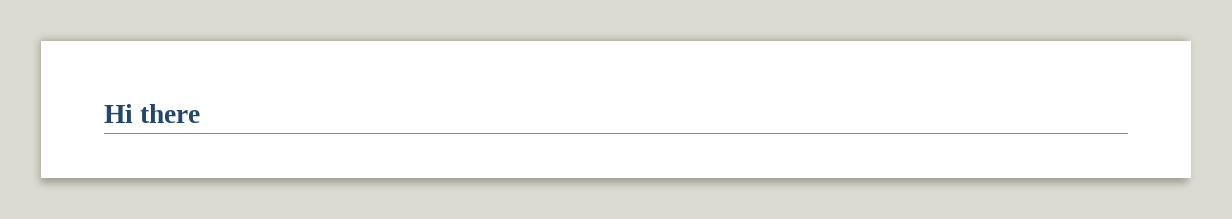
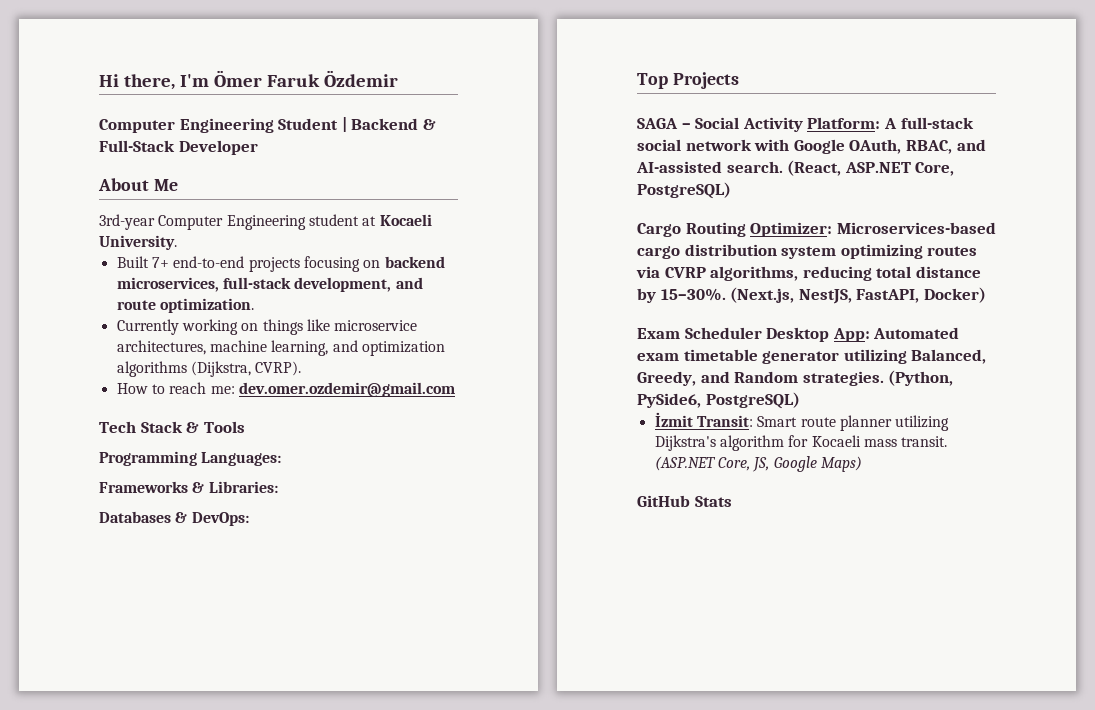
- Hi there
+ Hi there, I'm Ömer Faruk Özdemir
+ Computer Engineering Student | Backend & Full-Stack Developer
+ About Me
+ 3rd-year Computer Engineering student at Kocaeli University.
+ Built 7+ end-to-end projects focusing on backend microservices, full-stack development, and route optimization.
+ Currently working on things like microservice architectures, machine learning, and optimization algorithms (Dijkstra, CVRP).
+ How to reach me: dev.omer.ozdemir@gmail.com
+ Tech Stack & Tools
+ Programming Languages:
+ Frameworks & Libraries:
+ Databases & DevOps:
+ Top Projects
+ SAGA – Social Activity Platform: A full-stack social network with Google OAuth, RBAC, and AI-assisted search. (React, ASP.NET Core, PostgreSQL)
+ Cargo Routing Optimizer: Microservices-based cargo distribution system optimizing routes via CVRP algorithms, reducing total distance by 15–30%. (Next.js, NestJS, FastAPI, Docker)
+ Exam Scheduler Desktop App: Automated exam timetable generator utilizing Balanced, Greedy, and Random strategies. (Python, PySide6, PostgreSQL)
+ İzmit Transit: Smart route planner utilizing Dijkstra's algorithm for Kocaeli mass transit. (ASP.NET Core, JS, Google Maps)
+ GitHub Stats

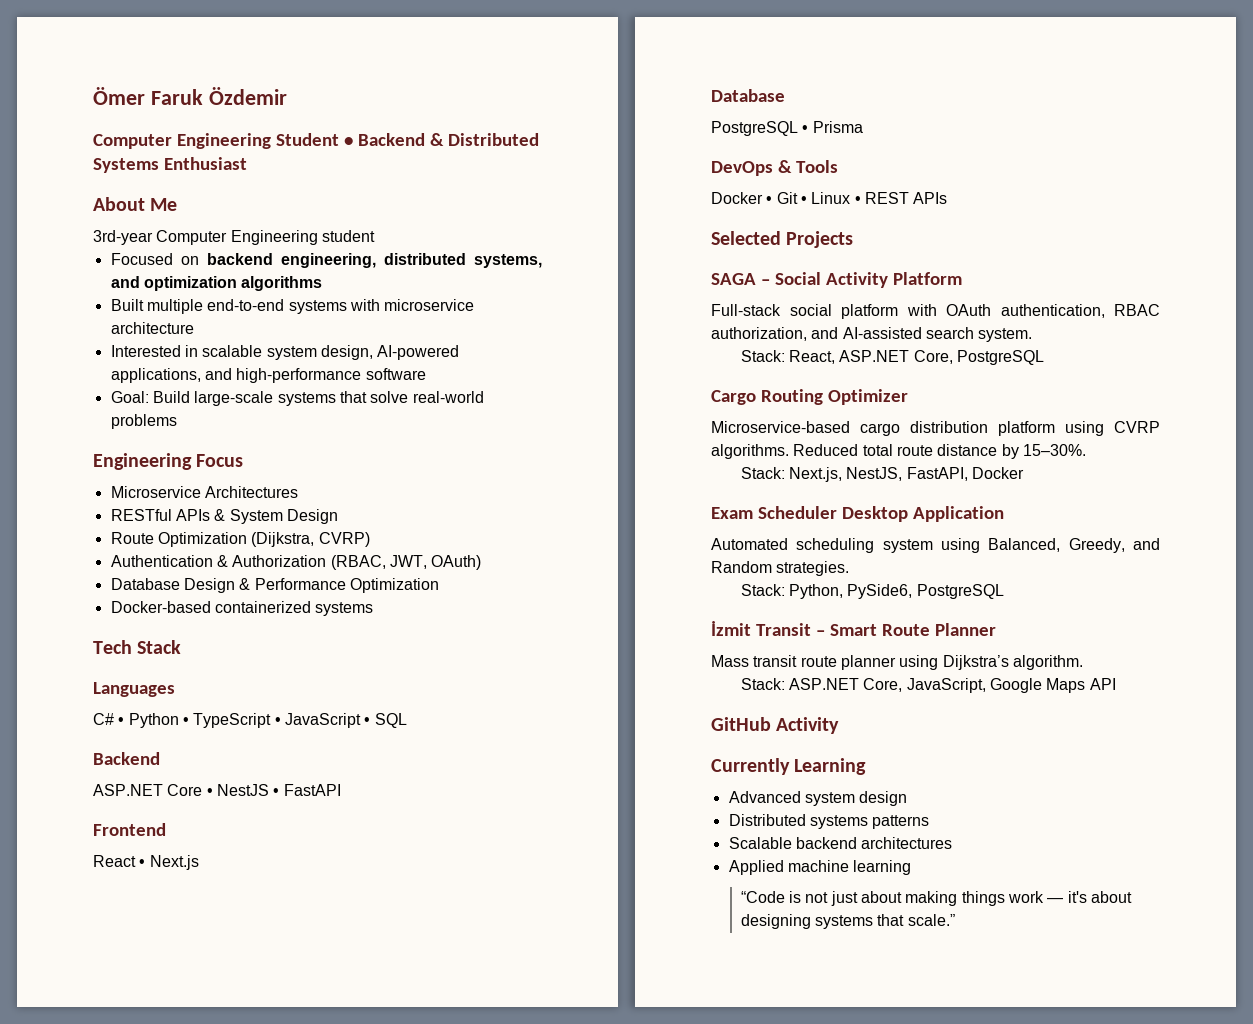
- Hi there, I'm Ömer Faruk Özdemir
+ Ömer Faruk Özdemir
- Computer Engineering Student | Backend & Full-Stack Developer
+ Computer Engineering Student • Backend & Distributed Systems Enthusiast
- 3rd-year Computer Engineering student at Kocaeli University.
- Built 7+ end-to-end projects focusing on backend microservices, full-stack development, and route optimization.
- Currently working on things like microservice architectures, machine learning, and optimization algorithms (Dijkstra, CVRP).
- How to reach me: dev.omer.ozdemir@gmail.com
- Tech Stack & Tools
- Programming Languages:
- Frameworks & Libraries:
- Databases & DevOps:
- Top Projects
+ 3rd-year Computer Engineering student
+ Focused on backend engineering, distributed systems, and optimization algorithms
+ Built multiple end-to-end systems with microservice architecture
+ Interested in scalable system design, AI-powered applications, and high-performance software
+ Goal: Build large-scale systems that solve real-world problems
+ Engineering Focus
+ Microservice Architectures
+ RESTful APIs & System Design
+ Route Optimization (Dijkstra, CVRP)
+ Authentication & Authorization (RBAC, JWT, OAuth)
+ Database Design & Performance Optimization
+ Docker-based containerized systems
+ Tech Stack
+ Languages
+ C# • Python • TypeScript • JavaScript • SQL
+ Backend
+ ASP.NET Core • NestJS • FastAPI
+ Frontend
+ React • Next.js
+ Database
+ PostgreSQL • Prisma
+ DevOps & Tools
+ Docker • Git • Linux • REST APIs
+ Selected Projects
- SAGA – Social Activity Platform: A full-stack social network with Google OAuth, RBAC, and AI-assisted search. (React, ASP.NET Core, PostgreSQL)
+ SAGA – Social Activity Platform
+ Full-stack social platform with OAuth authentication, RBAC authorization, and AI-assisted search system.
+ Stack: React, ASP.NET Core, PostgreSQL
- Cargo Routing Optimizer: Microservices-based cargo distribution system optimizing routes via CVRP algorithms, reducing total distance by 15–30%. (Next.js, NestJS, FastAPI, Docker)
+ Cargo Routing Optimizer
+ Microservice-based cargo distribution platform using CVRP algorithms. Reduced total route distance by 15–30%.
+ Stack: Next.js, NestJS, FastAPI, Docker
- Exam Scheduler Desktop App: Automated exam timetable generator utilizing Balanced, Greedy, and Random strategies. (Python, PySide6, PostgreSQL)
- İzmit Transit: Smart route planner utilizing Dijkstra's algorithm for Kocaeli mass transit. (ASP.NET Core, JS, Google Maps)
- GitHub Stats
+ Exam Scheduler Desktop Application
+ Automated scheduling system using Balanced, Greedy, and Random strategies.
+ Stack: Python, PySide6, PostgreSQL
+ İzmit Transit – Smart Route Planner
+ Mass transit route planner using Dijkstra’s algorithm.
+ Stack: ASP.NET Core, JavaScript, Google Maps API
+ GitHub Activity
+ Currently Learning
+ Advanced system design
+ Distributed systems patterns
+ Scalable backend architectures
+ Applied machine learning
+ “Code is not just about making things work — it's about designing systems that scale.”

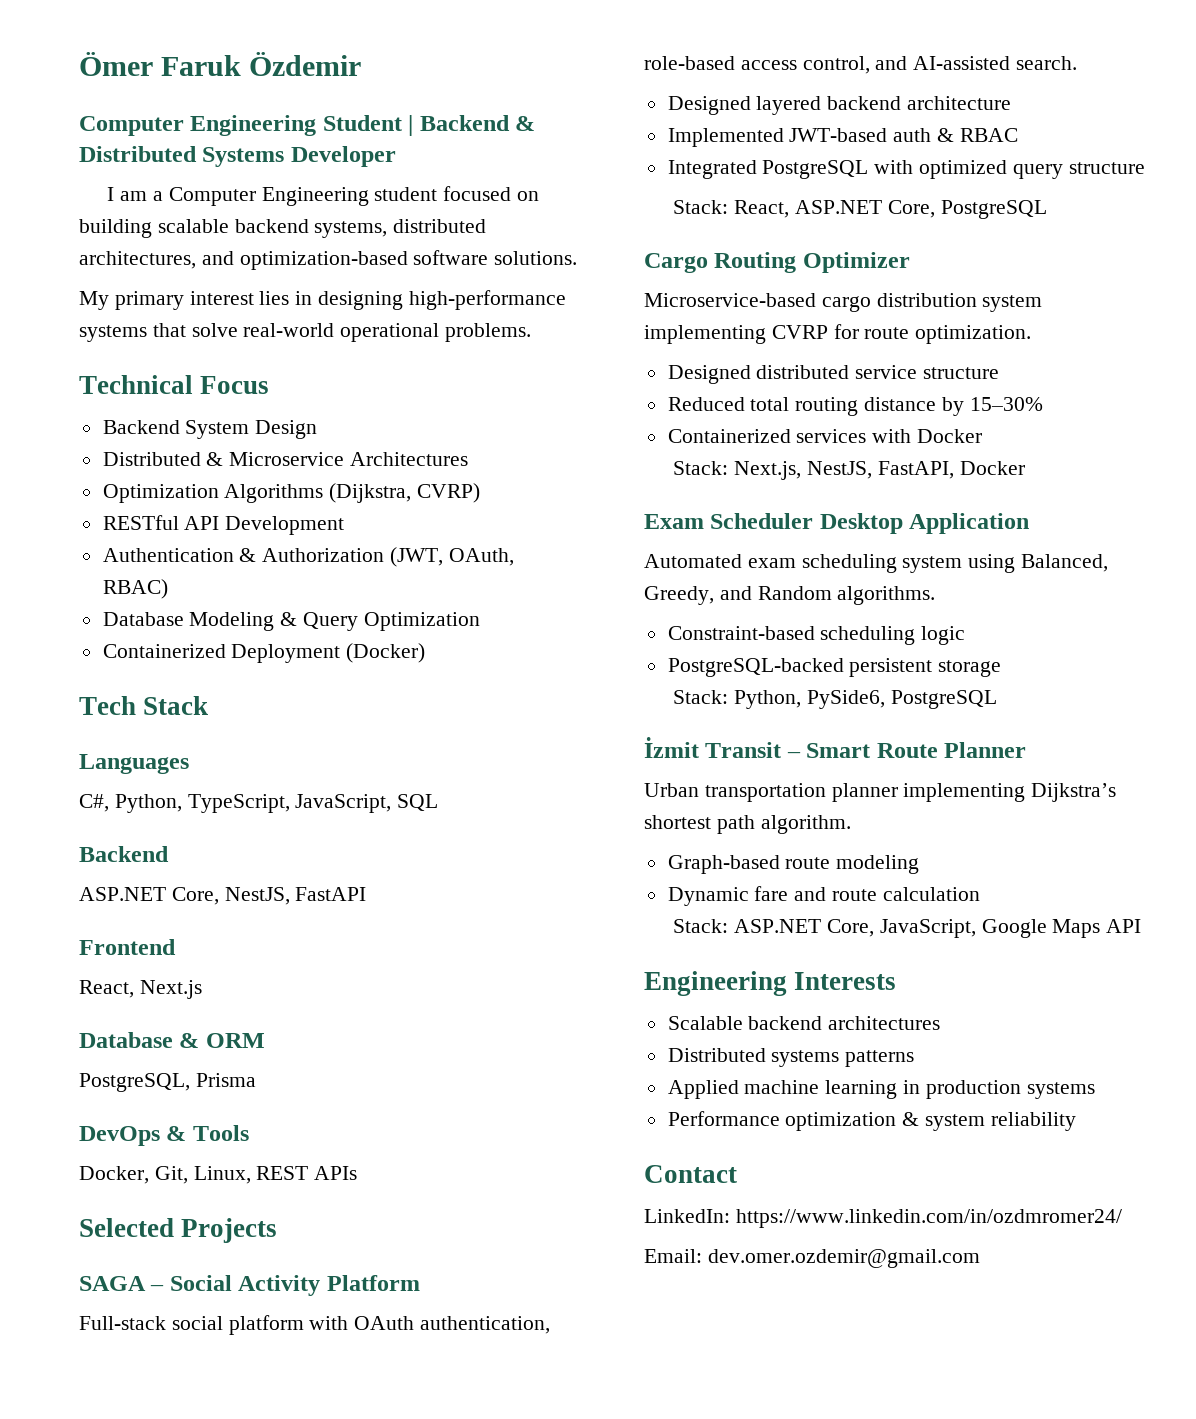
- Computer Engineering Student • Backend & Distributed Systems Enthusiast
- About Me
- 3rd-year Computer Engineering student
- Focused on backend engineering, distributed systems, and optimization algorithms
- Built multiple end-to-end systems with microservice architecture
- Interested in scalable system design, AI-powered applications, and high-performance software
- Goal: Build large-scale systems that solve real-world problems
- Engineering Focus
- Microservice Architectures
- RESTful APIs & System Design
- Route Optimization (Dijkstra, CVRP)
+ Computer Engineering Student | Backend & Distributed Systems Developer
+ I am a Computer Engineering student focused on building scalable backend systems, distributed architectures, and optimization-based software solutions.
+ My primary interest lies in designing high-performance systems that solve real-world operational problems.
+ Technical Focus
+ Backend System Design
+ Distributed & Microservice Architectures
+ Optimization Algorithms (Dijkstra, CVRP)
+ RESTful API Development
- Authentication & Authorization (RBAC, JWT, OAuth)
- Database Design & Performance Optimization
- Docker-based containerized systems
+ Authentication & Authorization (JWT, OAuth, RBAC)
+ Database Modeling & Query Optimization
+ Containerized Deployment (Docker)
  Tech Stack
  Languages
- C# • Python • TypeScript • JavaScript • SQL
+ C#, Python, TypeScript, JavaScript, SQL
- ASP.NET Core • NestJS • FastAPI
+ ASP.NET Core, NestJS, FastAPI
- React • Next.js
- Database
- PostgreSQL • Prisma
+ React, Next.js
+ Database & ORM
+ PostgreSQL, Prisma
- Docker • Git • Linux • REST APIs
+ Docker, Git, Linux, REST APIs
- Full-stack social platform with OAuth authentication, RBAC authorization, and AI-assisted search system.
+ Full-stack social platform with OAuth authentication, role-based access control, and AI-assisted search.
+ Designed layered backend architecture
+ Implemented JWT-based auth & RBAC
+ Integrated PostgreSQL with optimized query structure
- Microservice-based cargo distribution platform using CVRP algorithms. Reduced total route distance by 15–30%.
+ Microservice-based cargo distribution system implementing CVRP for route optimization.
+ Designed distributed service structure
+ Reduced total routing distance by 15–30%
+ Containerized services with Docker
- Automated scheduling system using Balanced, Greedy, and Random strategies.
+ Automated exam scheduling system using Balanced, Greedy, and Random algorithms.
+ Constraint-based scheduling logic
+ PostgreSQL-backed persistent storage
- Mass transit route planner using Dijkstra’s algorithm.
+ Urban transportation planner implementing Dijkstra’s shortest path algorithm.
+ Graph-based route modeling
+ Dynamic fare and route calculation
- GitHub Activity
- Currently Learning
- Advanced system design
+ Engineering Interests
+ Scalable backend architectures
- Scalable backend architectures
- Applied machine learning
- “Code is not just about making things work — it's about designing systems that scale.”
+ Applied machine learning in production systems
+ Performance optimization & system reliability
+ Contact
+ LinkedIn: https://www.linkedin.com/in/ozdmromer24/
+ Email: dev.omer.ozdemir@gmail.com

